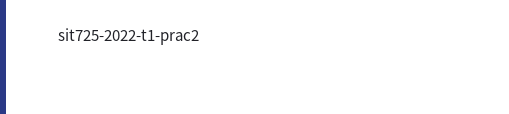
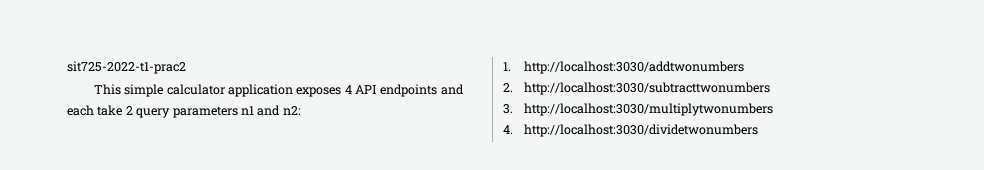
+ This simple calculator application exposes 4 API endpoints and each take 2 query parameters n1 and n2:
+ 1. http://localhost:3030/addtwonumbers
+ 2. http://localhost:3030/subtracttwonumbers
+ 3. http://localhost:3030/multiplytwonumbers
+ 4. http://localhost:3030/dividetwonumbers

